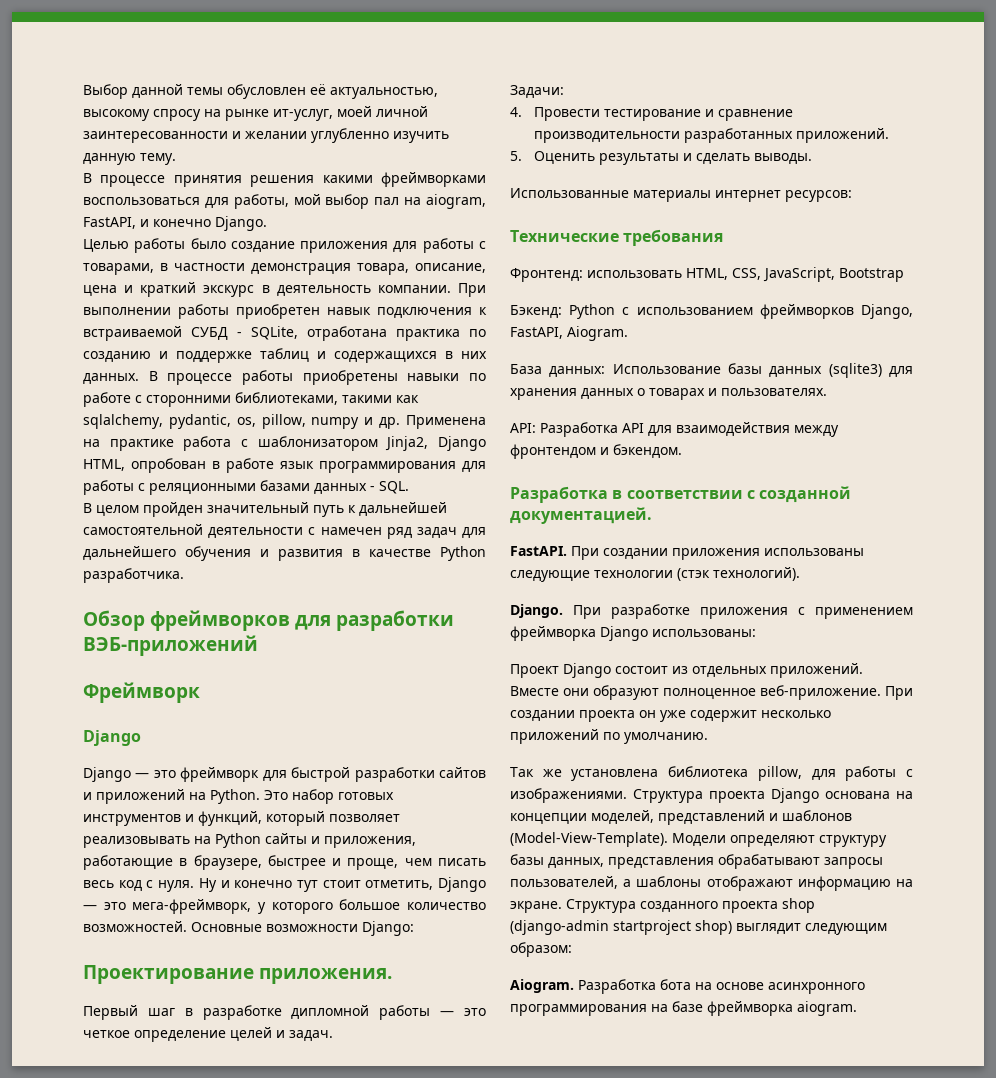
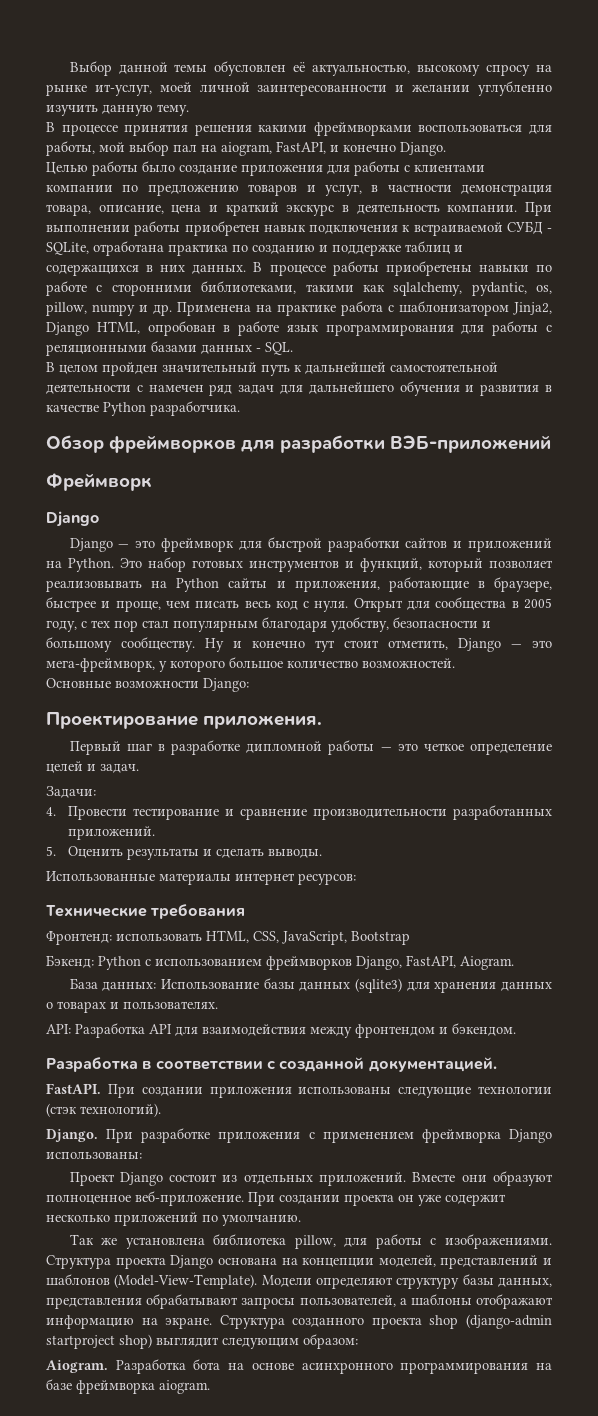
- Целью работы было создание приложения для работы с товарами, в частности демонстрация товара, описание, цена и краткий экскурс в деятельность компании.
+ Целью работы было создание приложения для работы с клиентами компании по предложению товаров и услуг, в частности демонстрация товара, описание, цена и краткий экскурс в деятельность компании.
+ Открыт для сообщества в 2005 году, с тех пор стал популярным благодаря удобству, безопасности и большому сообществу.
- Ну и конечно тут стоит отметить, Django — это мега-фреймворк, у которого большое количество возможностей. Основные возможности Django:
+ Ну и конечно тут стоит отметить, Django — это мега-фреймворк, у которого большое количество возможностей.
+ Основные возможности Django:

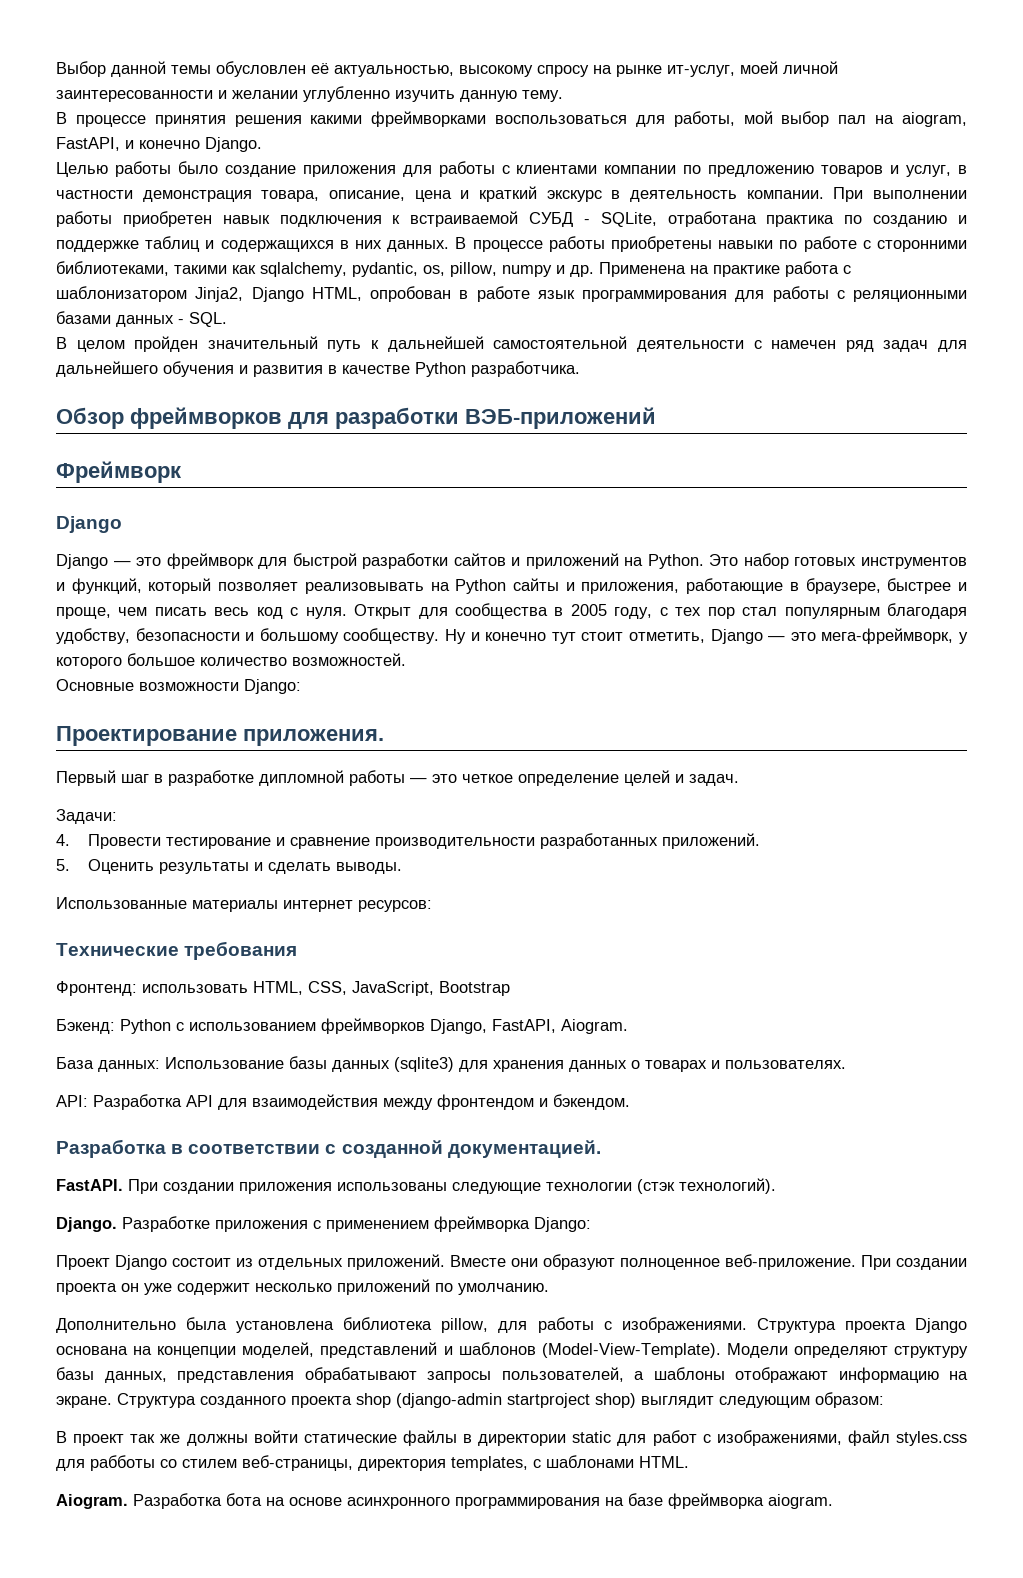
- При разработке приложения с применением фреймворка Django использованы:
+ Разработке приложения с применением фреймворка Django:
- Так же установлена библиотека pillow, для работы с изображениями.
+ Дополнительно была установлена библиотека pillow, для работы с изображениями.
+ В проект так же должны войти статические файлы в директории static для работ с изображениями, файл styles.css для рабботы со стилем веб-страницы, директория templates, с шаблонами HTML.

